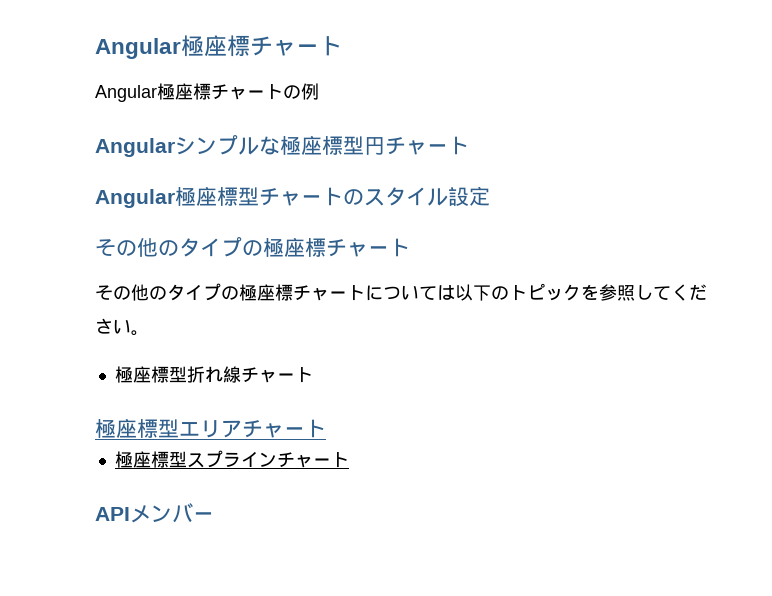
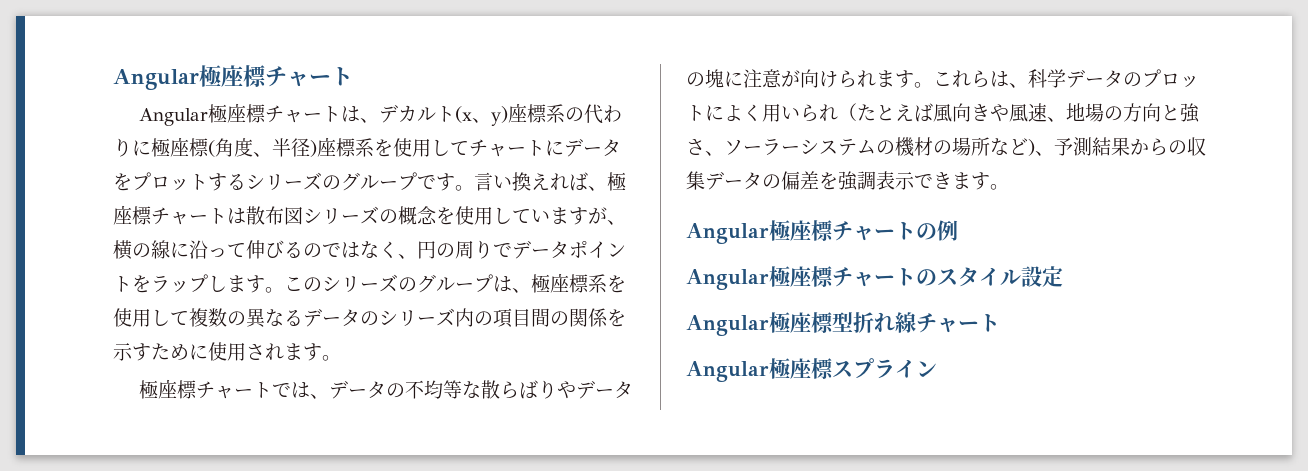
+ Angular極座標チャートは、デカルト(x、y)座標系の代わりに極座標(角度、半径)座標系を使用してチャートにデータをプロットするシリーズのグループです。言い換えれば、極座標チャートは散布図シリーズの概念を使用していますが、横の線に沿って伸びるのではなく、円の周りでデータポイントをラップします。このシリーズのグループは、極座標系を使用して複数の異なるデータのシリーズ内の項目間の関係を示すために使用されます。
+ 極座標チャートでは、データの不均等な散らばりやデータの塊に注意が向けられます。これらは、科学データのプロットによく用いられ（たとえば風向きや風速、地場の方向と強さ、ソーラーシステムの機材の場所など)、予測結果からの収集データの偏差を強調表示できます。
  Angular極座標チャートの例
- Angularシンプルな極座標型円チャート
- Angular極座標型チャートのスタイル設定
- その他のタイプの極座標チャート
- その他のタイプの極座標チャートについては以下のトピックを参照してください。
- 極座標型折れ線チャート
+ Angular極座標チャートのスタイル設定
+ Angular極座標型折れ線チャート
- 極座標型エリアチャート
- 極座標型スプラインチャート
- APIメンバー
+ Angular極座標スプライン

